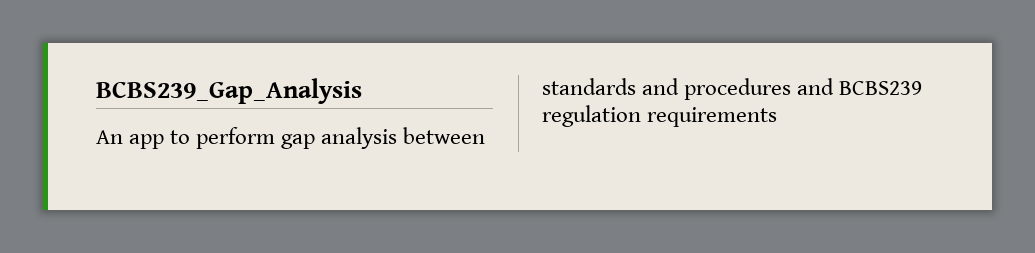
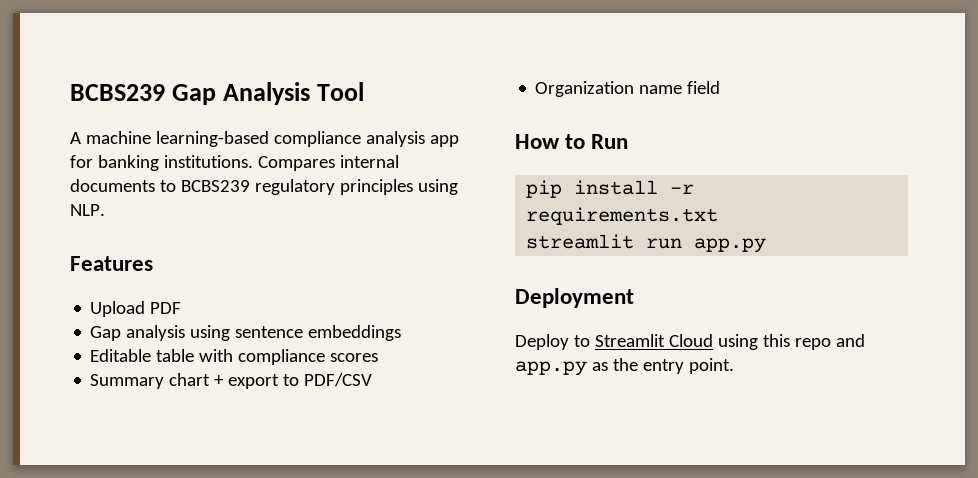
- BCBS239_Gap_Analysis
- An app to perform gap analysis between standards and procedures and BCBS239 regulation requirements
+ BCBS239 Gap Analysis Tool
+ A machine learning-based compliance analysis app for banking institutions. Compares internal documents to BCBS239 regulatory principles using NLP.
+ Features
+ Upload PDF
+ Gap analysis using sentence embeddings
+ Editable table with compliance scores
+ Summary chart + export to PDF/CSV
+ Organization name field
+ How to Run
+ pip install -r requirements.txt
+ streamlit run app.py
+ Deployment
+ Deploy to Streamlit Cloud using this repo and app.py as the entry point.

